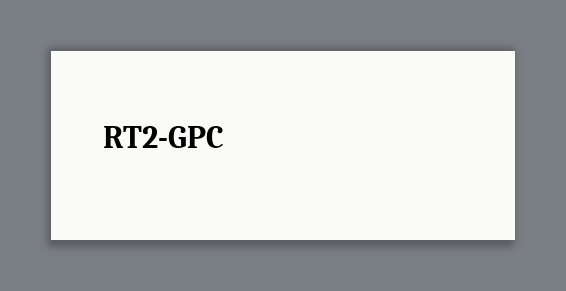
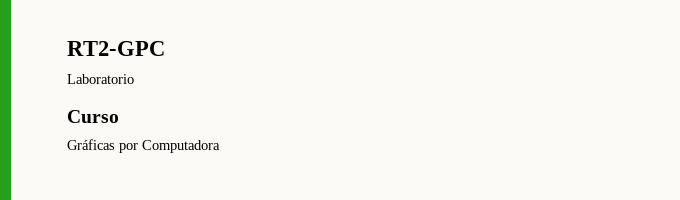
+ Laboratorio
+ Curso
+ Gráficas por Computadora

